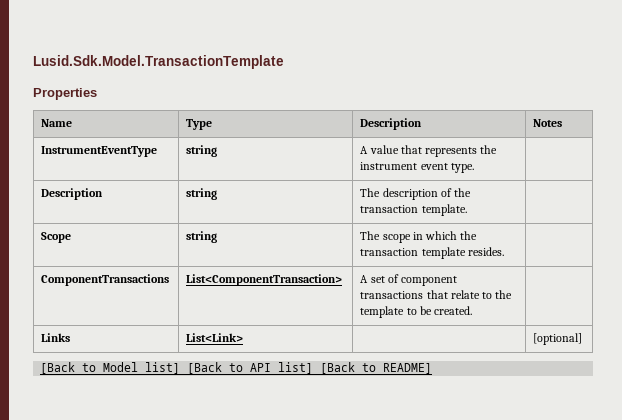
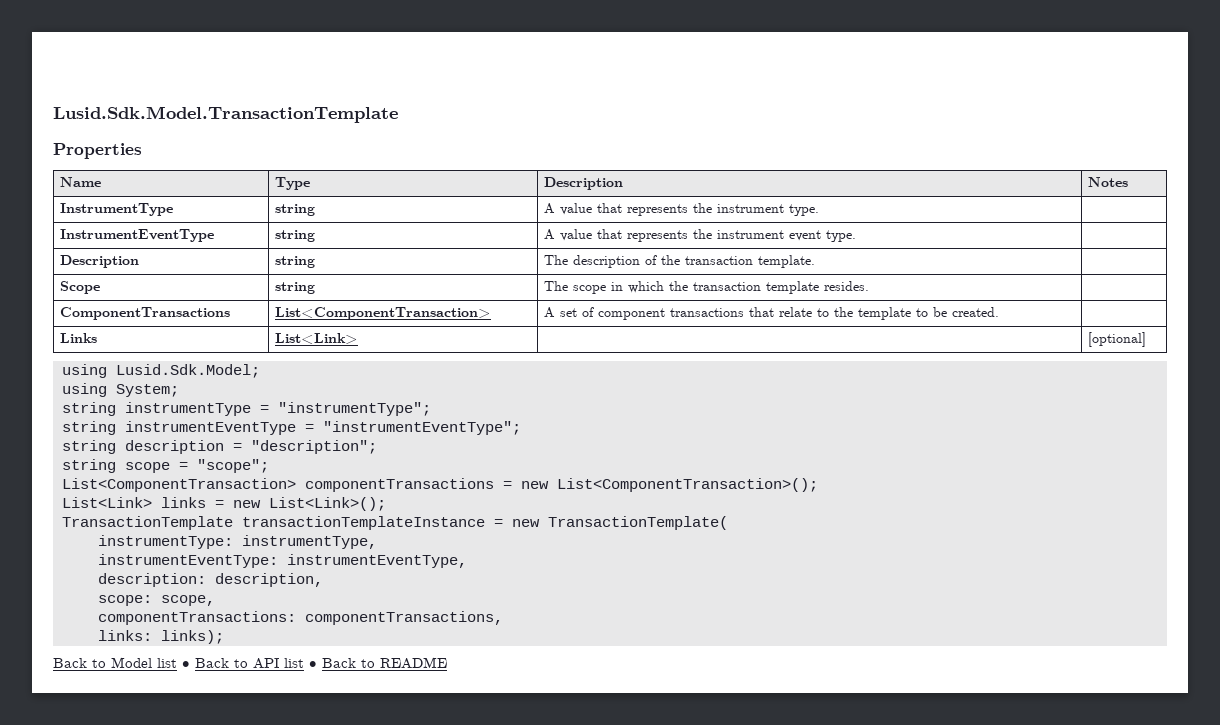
+ InstrumentType | string | A value that represents the instrument type. |
- [Back to Model list] [Back to API list] [Back to README]
+ using Lusid.Sdk.Model;
+ using System;
+ string instrumentType = "instrumentType";
+ string instrumentEventType = "instrumentEventType";
+ string description = "description";
+ string scope = "scope";
+ List<ComponentTransaction> componentTransactions = new List<ComponentTransaction>();
+ List<Link> links = new List<Link>();
+ TransactionTemplate transactionTemplateInstance = new TransactionTemplate(
+ instrumentType: instrumentType,
+ instrumentEventType: instrumentEventType,
+ description: description,
+ scope: scope,
+ componentTransactions: componentTransactions,
+ links: links);
+ Back to Model list • Back to API list • Back to README

